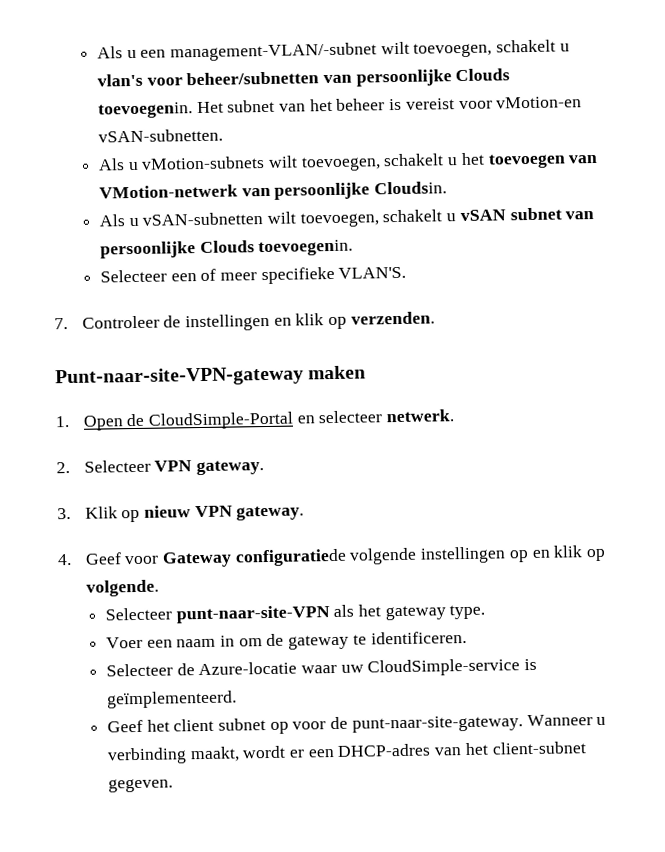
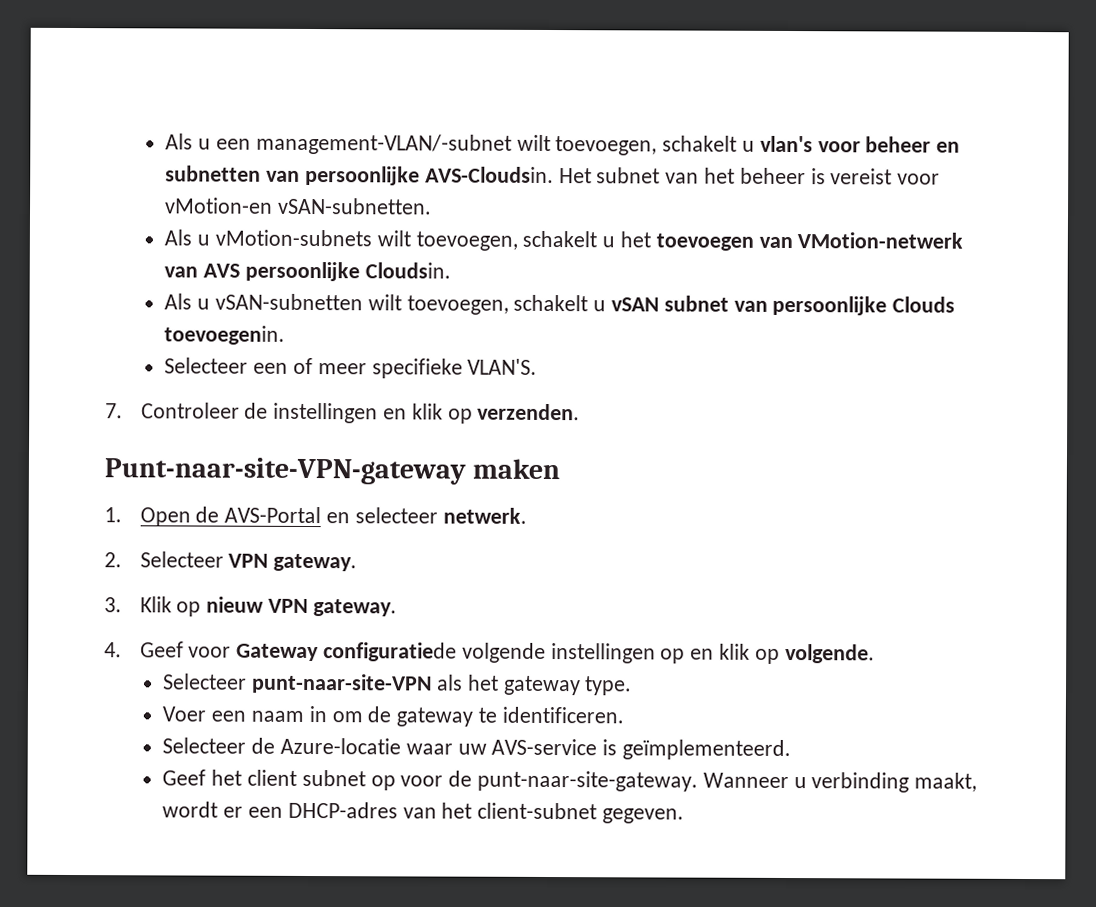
- Als u een management-VLAN/-subnet wilt toevoegen, schakelt u vlan's voor beheer/subnetten van persoonlijke Clouds toevoegenin.
+ Als u een management-VLAN/-subnet wilt toevoegen, schakelt u vlan's voor beheer en subnetten van persoonlijke AVS-Cloudsin.
- Als u vMotion-subnets wilt toevoegen, schakelt u het toevoegen van VMotion-netwerk van persoonlijke Cloudsin.
+ Als u vMotion-subnets wilt toevoegen, schakelt u het toevoegen van VMotion-netwerk van AVS persoonlijke Cloudsin.
- 1. Open de CloudSimple-Portal en selecteer netwerk.
+ 1. Open de AVS-Portal en selecteer netwerk.
- Selecteer de Azure-locatie waar uw CloudSimple-service is geïmplementeerd.
+ Selecteer de Azure-locatie waar uw AVS-service is geïmplementeerd.

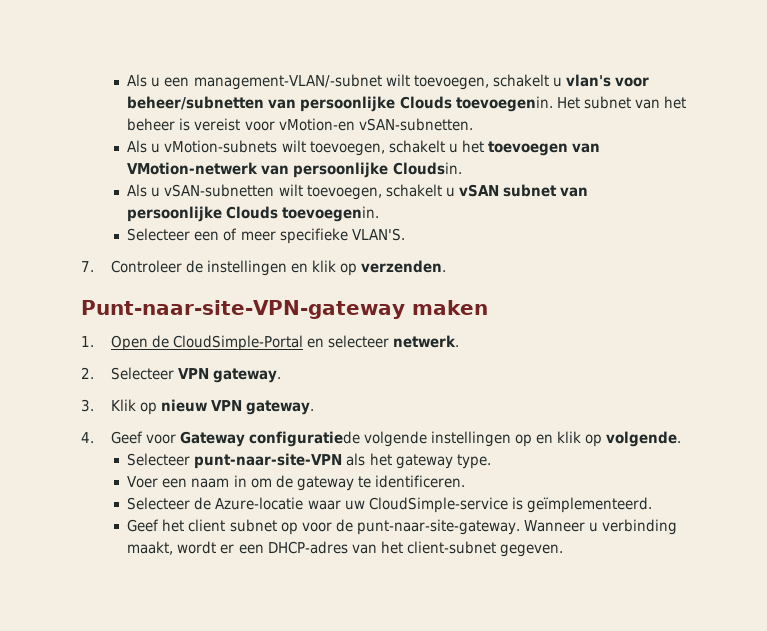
- Als u een management-VLAN/-subnet wilt toevoegen, schakelt u vlan's voor beheer en subnetten van persoonlijke AVS-Cloudsin.
+ Als u een management-VLAN/-subnet wilt toevoegen, schakelt u vlan's voor beheer/subnetten van persoonlijke Clouds toevoegenin.
- Als u vMotion-subnets wilt toevoegen, schakelt u het toevoegen van VMotion-netwerk van AVS persoonlijke Cloudsin.
+ Als u vMotion-subnets wilt toevoegen, schakelt u het toevoegen van VMotion-netwerk van persoonlijke Cloudsin.
- 1. Open de AVS-Portal en selecteer netwerk.
+ 1. Open de CloudSimple-Portal en selecteer netwerk.
- Selecteer de Azure-locatie waar uw AVS-service is geïmplementeerd.
+ Selecteer de Azure-locatie waar uw CloudSimple-service is geïmplementeerd.

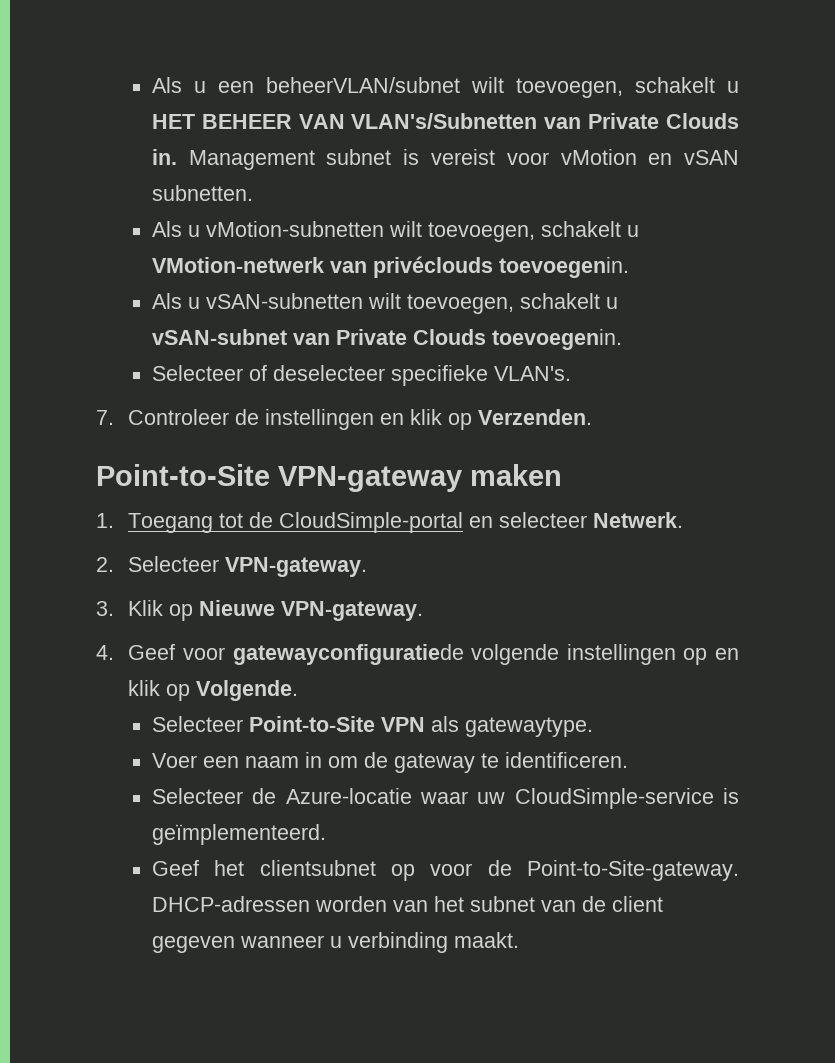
- Als u een management-VLAN/-subnet wilt toevoegen, schakelt u vlan's voor beheer/subnetten van persoonlijke Clouds toevoegenin. Het subnet van het beheer is vereist voor vMotion-en vSAN-subnetten.
- Als u vMotion-subnets wilt toevoegen, schakelt u het toevoegen van VMotion-netwerk van persoonlijke Cloudsin.
+ Als u een beheerVLAN/subnet wilt toevoegen, schakelt u HET BEHEER VAN VLAN's/Subnetten van Private Clouds in. Management subnet is vereist voor vMotion en vSAN subnetten.
+ Als u vMotion-subnetten wilt toevoegen, schakelt u VMotion-netwerk van privéclouds toevoegenin.
- Als u vSAN-subnetten wilt toevoegen, schakelt u vSAN subnet van persoonlijke Clouds toevoegenin.
+ Als u vSAN-subnetten wilt toevoegen, schakelt u vSAN-subnet van Private Clouds toevoegenin.
- Selecteer een of meer specifieke VLAN'S.
+ Selecteer of deselecteer specifieke VLAN's.
- 7. Controleer de instellingen en klik op verzenden.
- Punt-naar-site-VPN-gateway maken
+ 7. Controleer de instellingen en klik op Verzenden.
+ Point-to-Site VPN-gateway maken
- 1. Open de CloudSimple-Portal en selecteer netwerk.
+ 1. Toegang tot de CloudSimple-portal en selecteer Netwerk.
- 2. Selecteer VPN gateway.
+ 2. Selecteer VPN-gateway.
- 3. Klik op nieuw VPN gateway.
+ 3. Klik op Nieuwe VPN-gateway.
- 4. Geef voor Gateway configuratiede volgende instellingen op en klik op volgende.
- Selecteer punt-naar-site-VPN als het gateway type.
+ 4. Geef voor gatewayconfiguratiede volgende instellingen op en klik op Volgende.
+ Selecteer Point-to-Site VPN als gatewaytype.
- Geef het client subnet op voor de punt-naar-site-gateway. Wanneer u verbinding maakt, wordt er een DHCP-adres van het client-subnet gegeven.
+ Geef het clientsubnet op voor de Point-to-Site-gateway. DHCP-adressen worden van het subnet van de client gegeven wanneer u verbinding maakt.

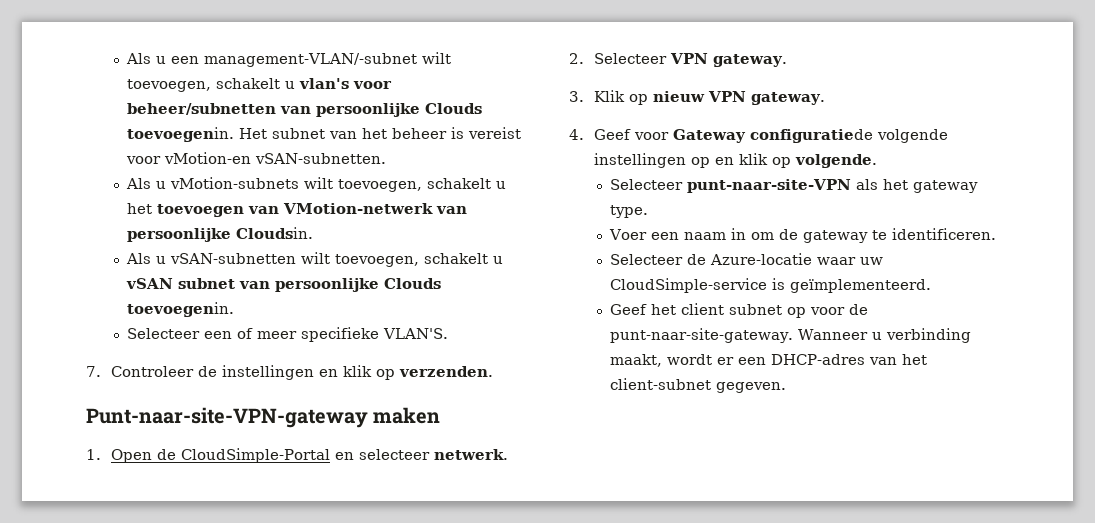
- Als u een beheerVLAN/subnet wilt toevoegen, schakelt u HET BEHEER VAN VLAN's/Subnetten van Private Clouds in. Management subnet is vereist voor vMotion en vSAN subnetten.
- Als u vMotion-subnetten wilt toevoegen, schakelt u VMotion-netwerk van privéclouds toevoegenin.
+ Als u een management-VLAN/-subnet wilt toevoegen, schakelt u vlan's voor beheer/subnetten van persoonlijke Clouds toevoegenin. Het subnet van het beheer is vereist voor vMotion-en vSAN-subnetten.
+ Als u vMotion-subnets wilt toevoegen, schakelt u het toevoegen van VMotion-netwerk van persoonlijke Cloudsin.
- Als u vSAN-subnetten wilt toevoegen, schakelt u vSAN-subnet van Private Clouds toevoegenin.
+ Als u vSAN-subnetten wilt toevoegen, schakelt u vSAN subnet van persoonlijke Clouds toevoegenin.
- Selecteer of deselecteer specifieke VLAN's.
+ Selecteer een of meer specifieke VLAN'S.
- 7. Controleer de instellingen en klik op Verzenden.
- Point-to-Site VPN-gateway maken
+ 7. Controleer de instellingen en klik op verzenden.
+ Punt-naar-site-VPN-gateway maken
- 1. Toegang tot de CloudSimple-portal en selecteer Netwerk.
+ 1. Open de CloudSimple-Portal en selecteer netwerk.
- 2. Selecteer VPN-gateway.
+ 2. Selecteer VPN gateway.
- 3. Klik op Nieuwe VPN-gateway.
+ 3. Klik op nieuw VPN gateway.
- 4. Geef voor gatewayconfiguratiede volgende instellingen op en klik op Volgende.
- Selecteer Point-to-Site VPN als gatewaytype.
+ 4. Geef voor Gateway configuratiede volgende instellingen op en klik op volgende.
+ Selecteer punt-naar-site-VPN als het gateway type.
- Geef het clientsubnet op voor de Point-to-Site-gateway. DHCP-adressen worden van het subnet van de client gegeven wanneer u verbinding maakt.
+ Geef het client subnet op voor de punt-naar-site-gateway. Wanneer u verbinding maakt, wordt er een DHCP-adres van het client-subnet gegeven.

